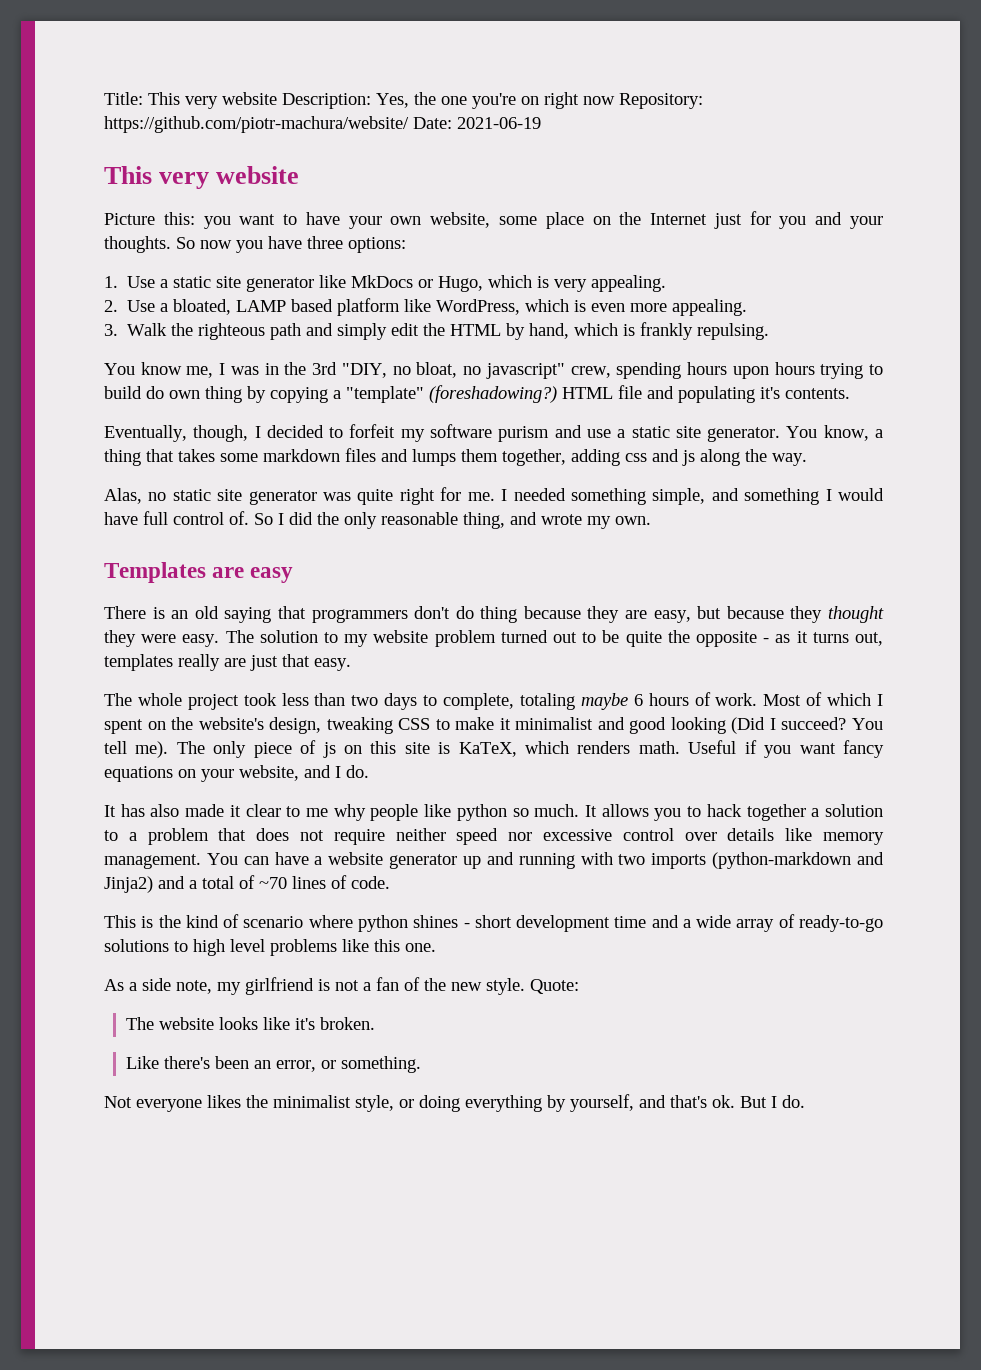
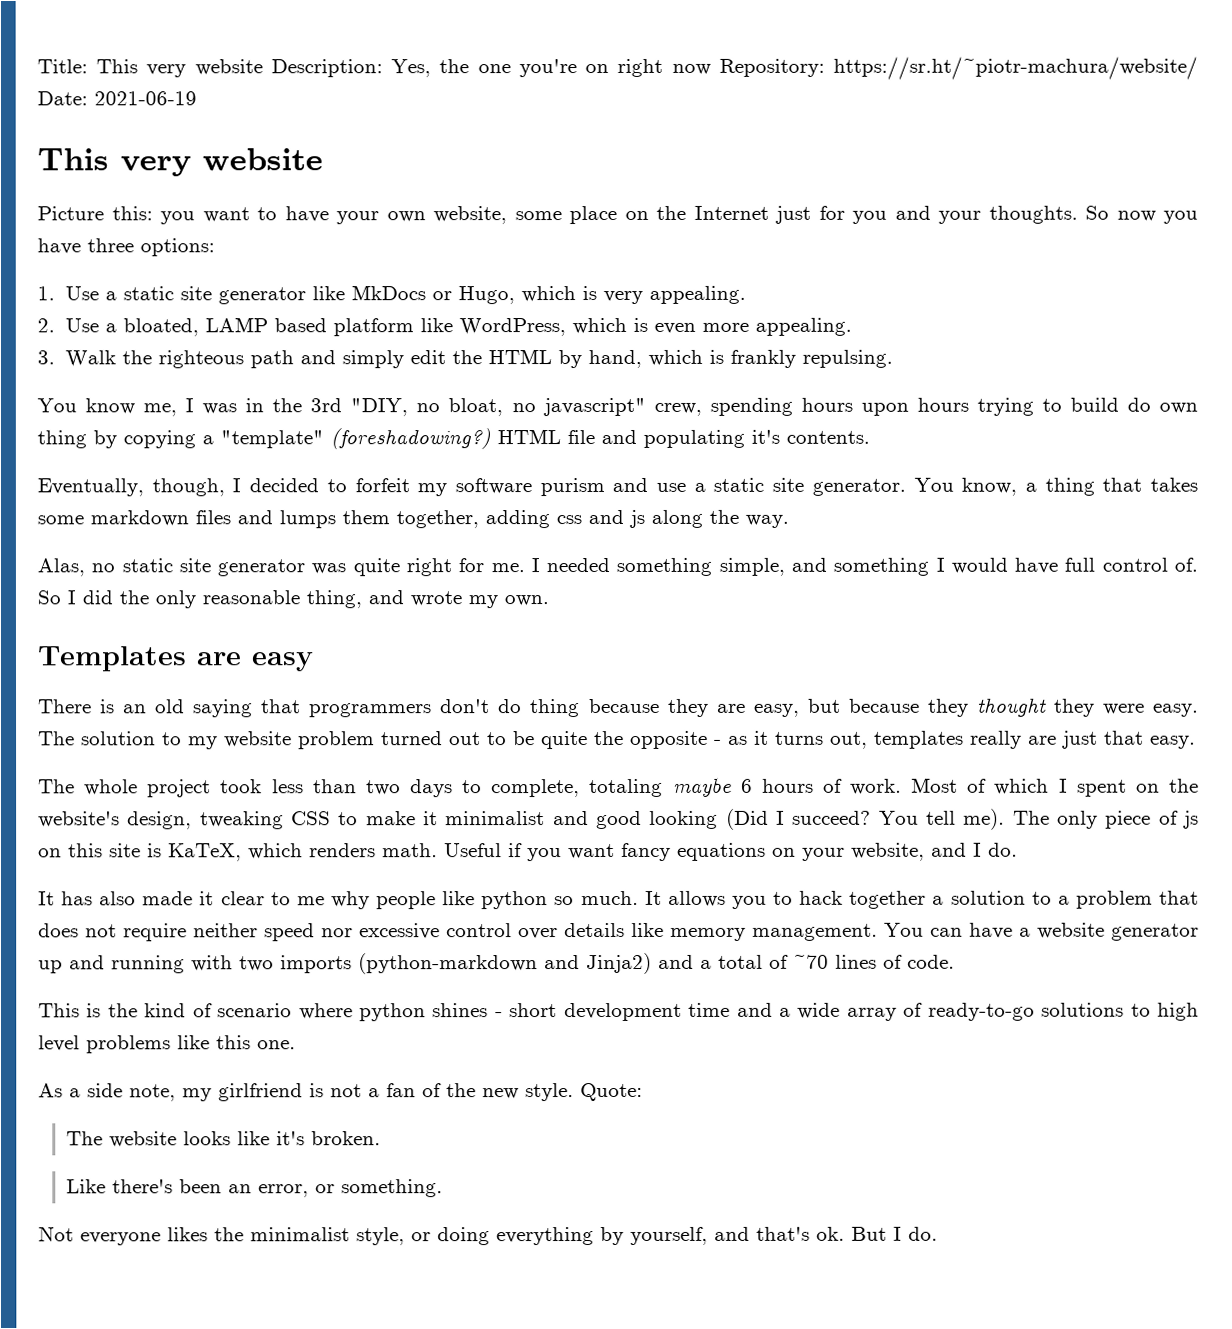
- Title: This very website Description: Yes, the one you're on right now Repository: https://github.com/piotr-machura/website/ Date: 2021-06-19
+ Title: This very website Description: Yes, the one you're on right now Repository: https://sr.ht/~piotr-machura/website/ Date: 2021-06-19

